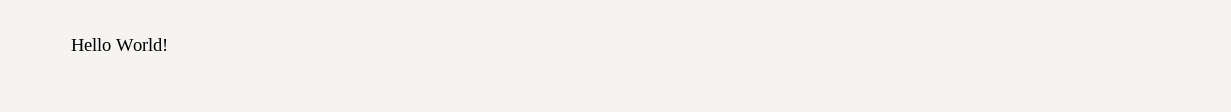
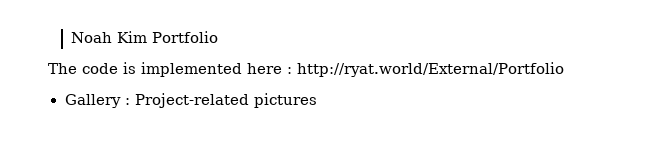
- Hello World!
+ Noah Kim Portfolio
+ The code is implemented here : http://ryat.world/External/Portfolio
+ Gallery : Project-related pictures

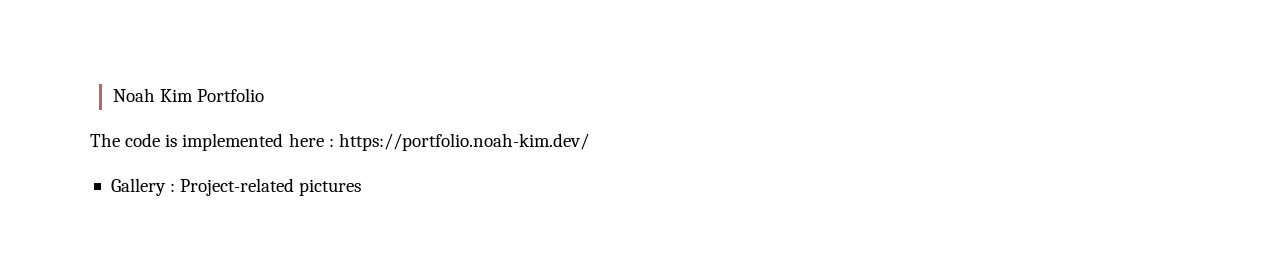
- The code is implemented here : http://ryat.world/External/Portfolio
+ The code is implemented here : https://portfolio.noah-kim.dev/

